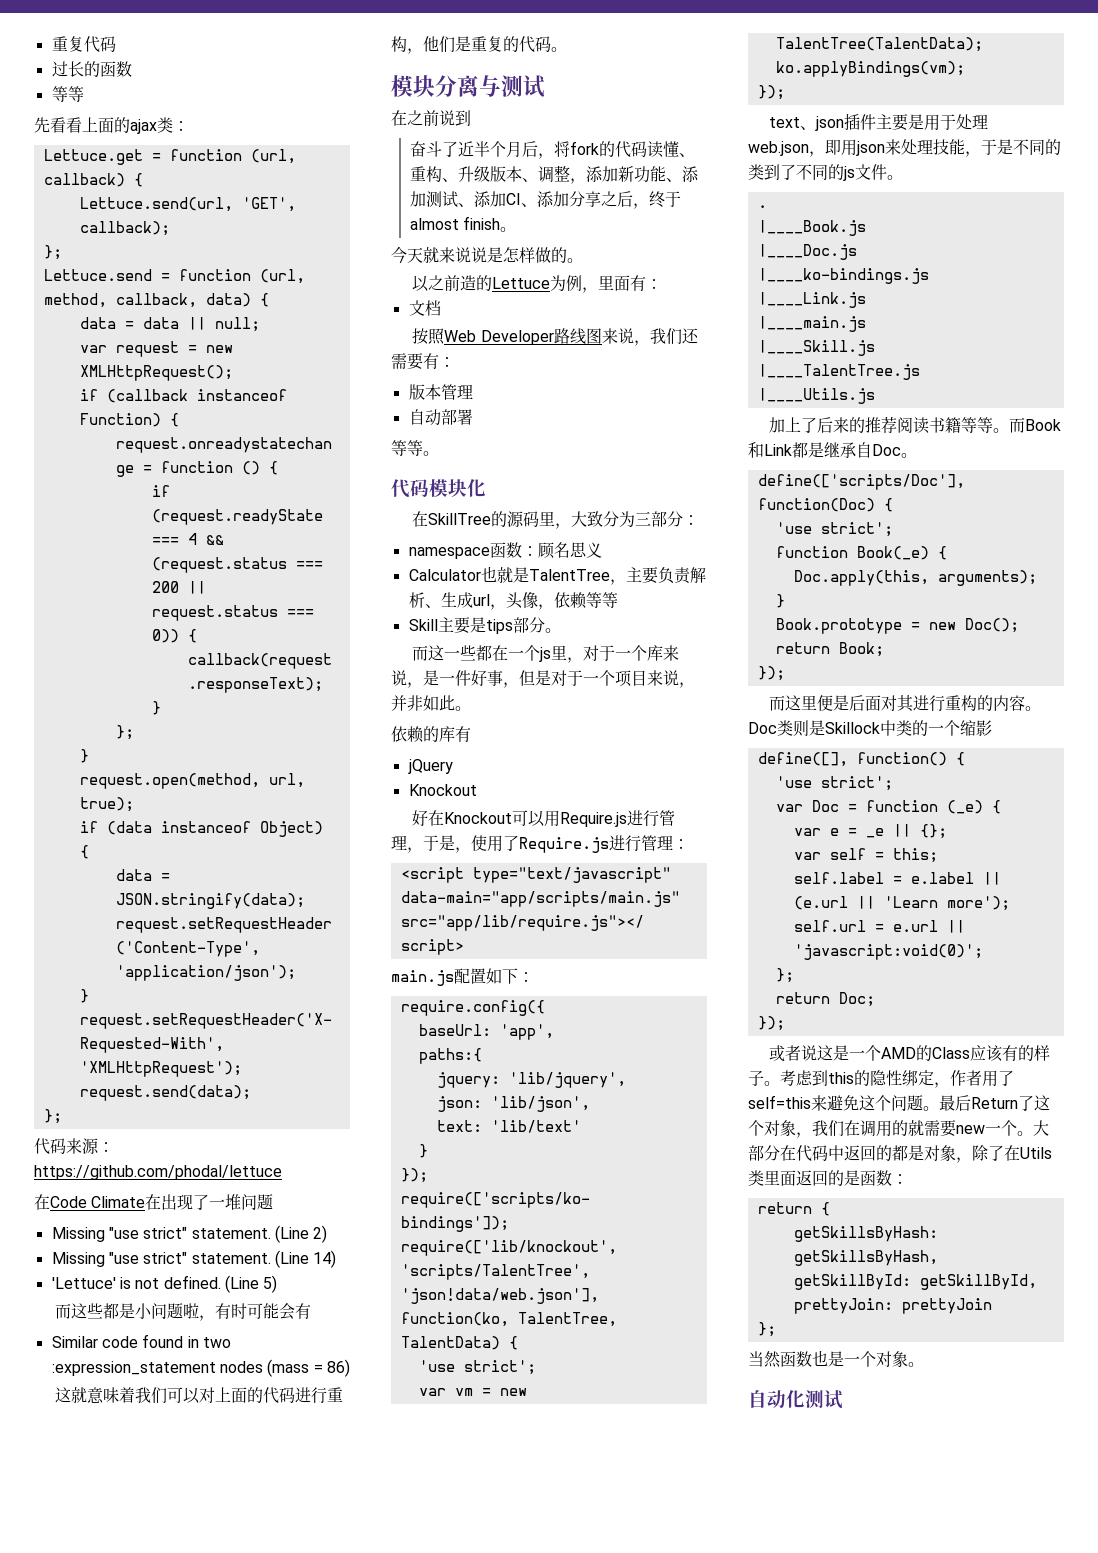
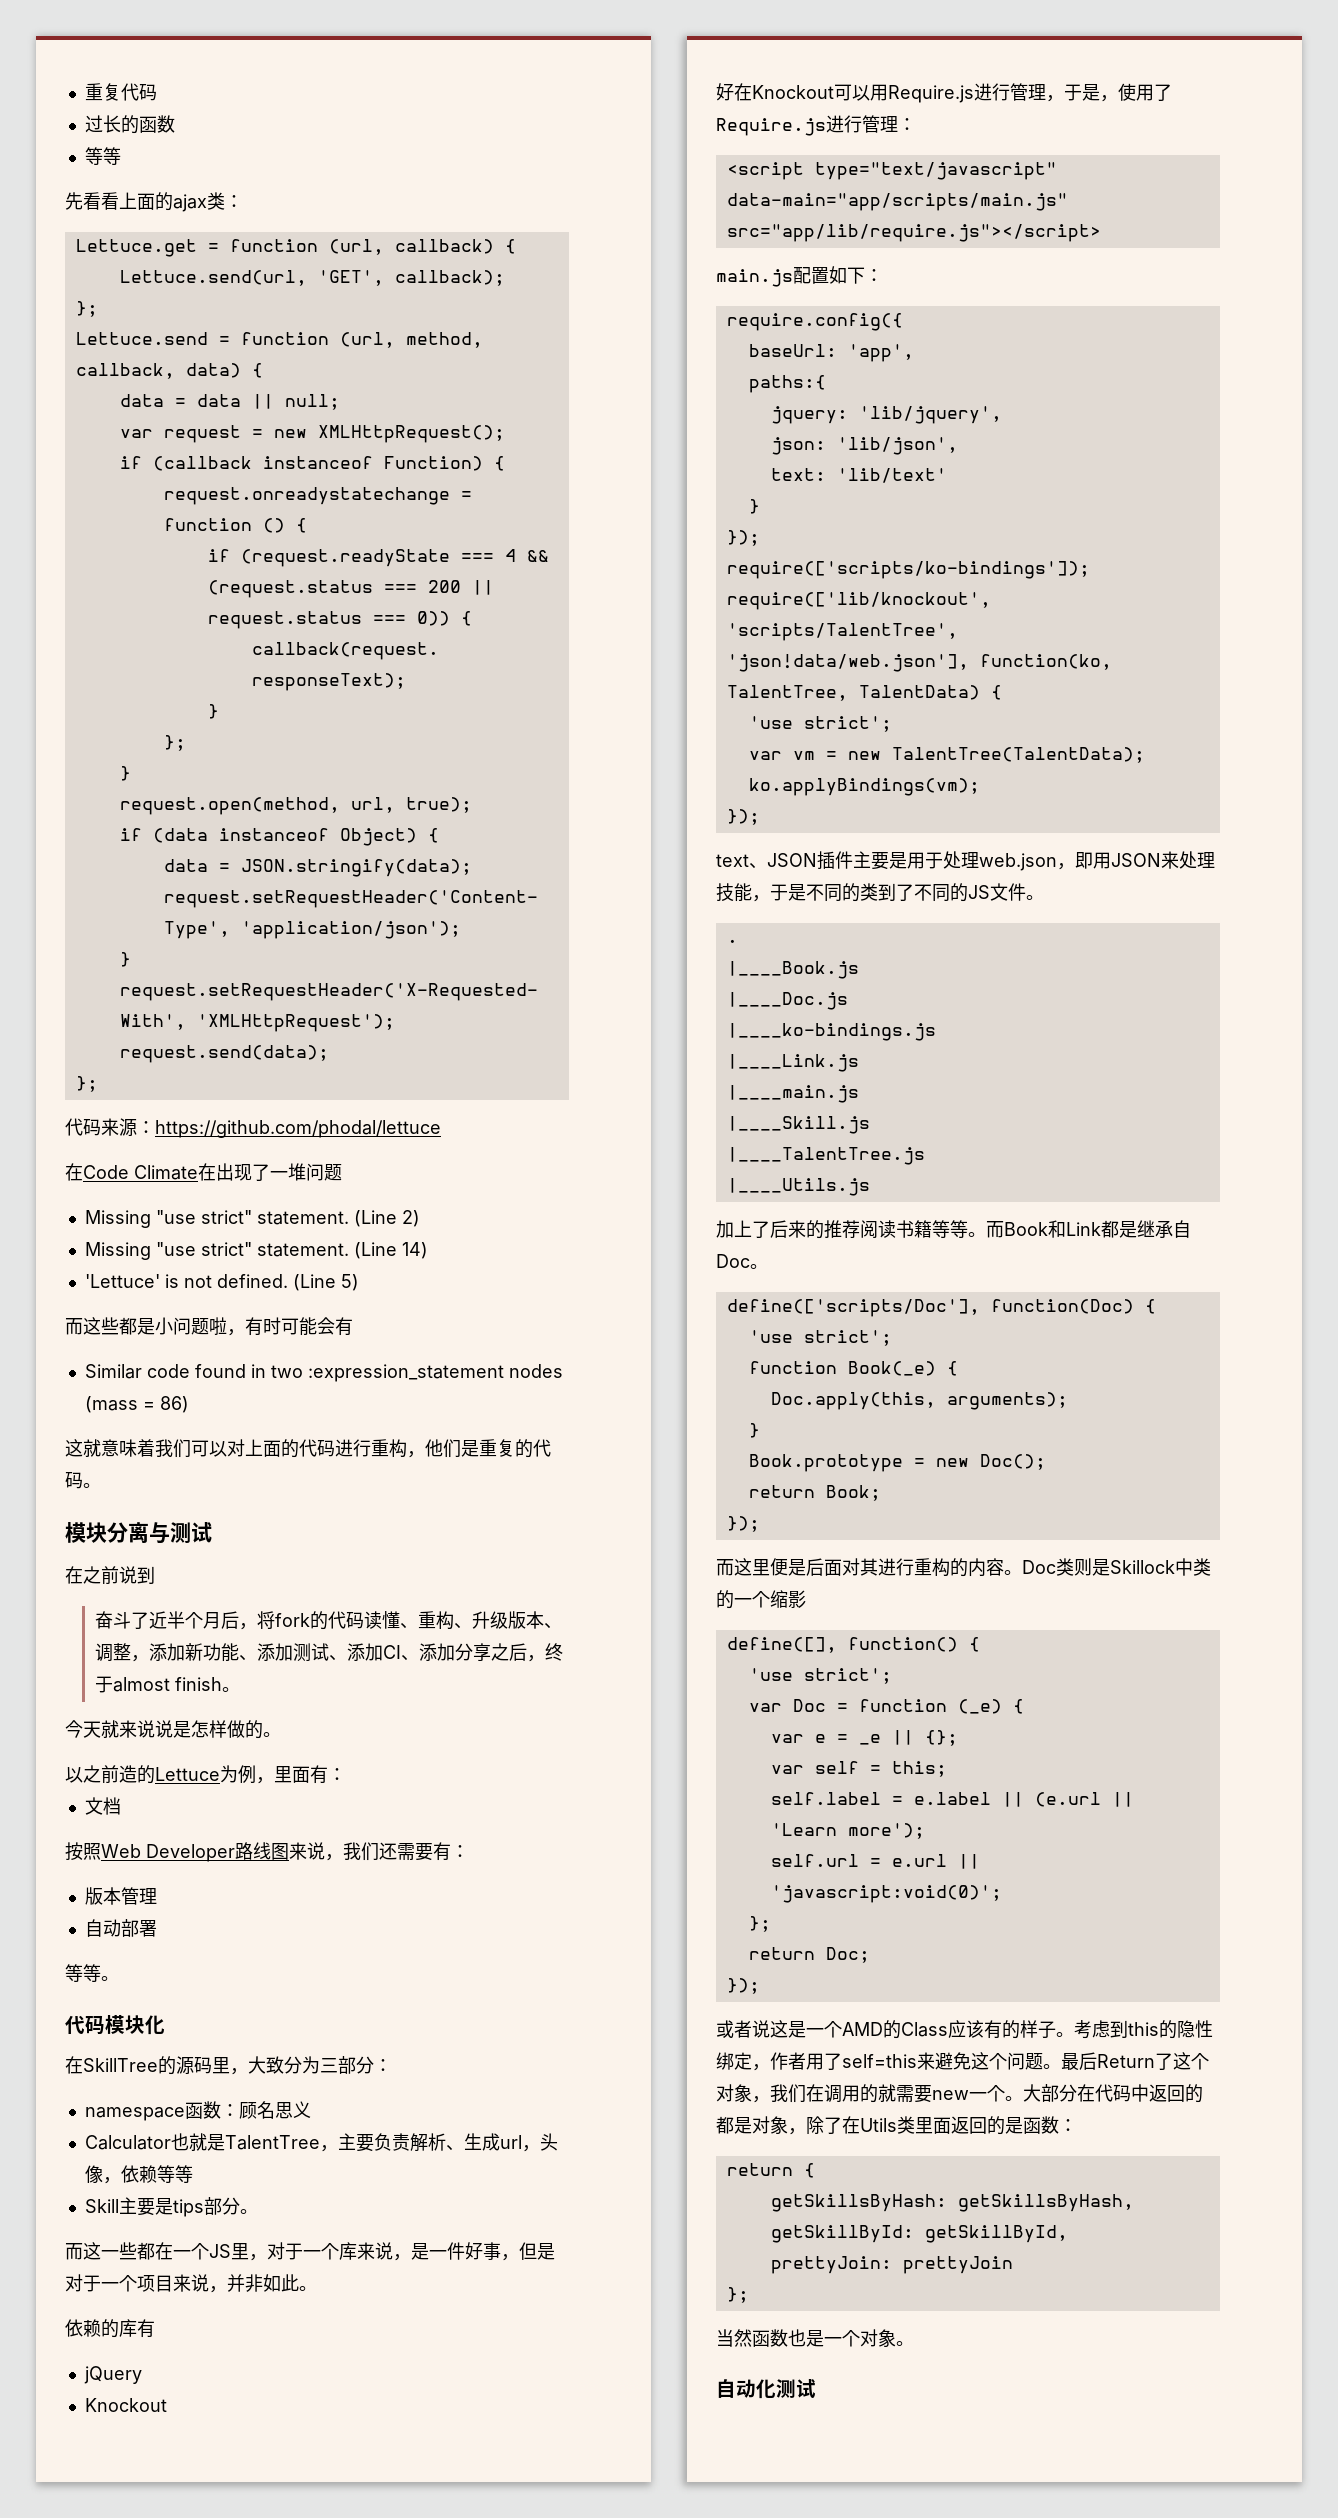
- 而这一些都在一个js里，对于一个库来说，是一件好事，但是对于一个项目来说，并非如此。
+ 而这一些都在一个JS里，对于一个库来说，是一件好事，但是对于一个项目来说，并非如此。
- text、json插件主要是用于处理web.json，即用json来处理技能，于是不同的类到了不同的js文件。
+ text、JSON插件主要是用于处理web.json，即用JSON来处理技能，于是不同的类到了不同的JS文件。

